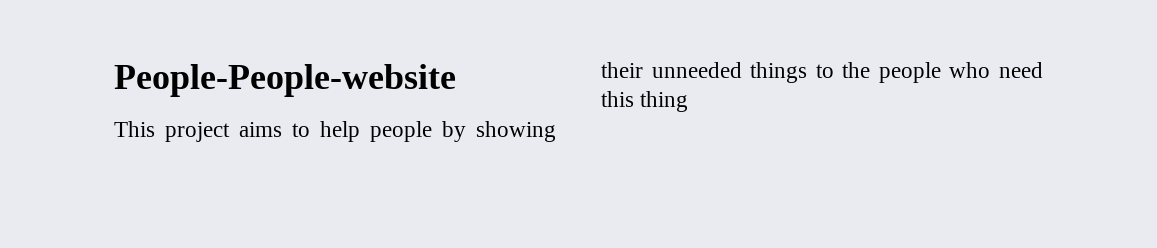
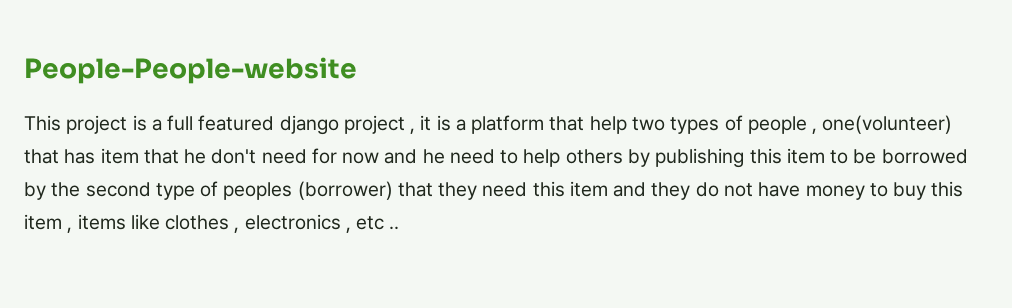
- This project aims to help people by showing their unneeded things to the people who need this thing
+ This project is a full featured django project , it is a platform that help two types of people , one(volunteer) that has item that he don't need for now and he need to help others by publishing this item to be borrowed by the second type of peoples (borrower) that they need this item and they do not have money to buy this item , items like clothes , electronics , etc ..

